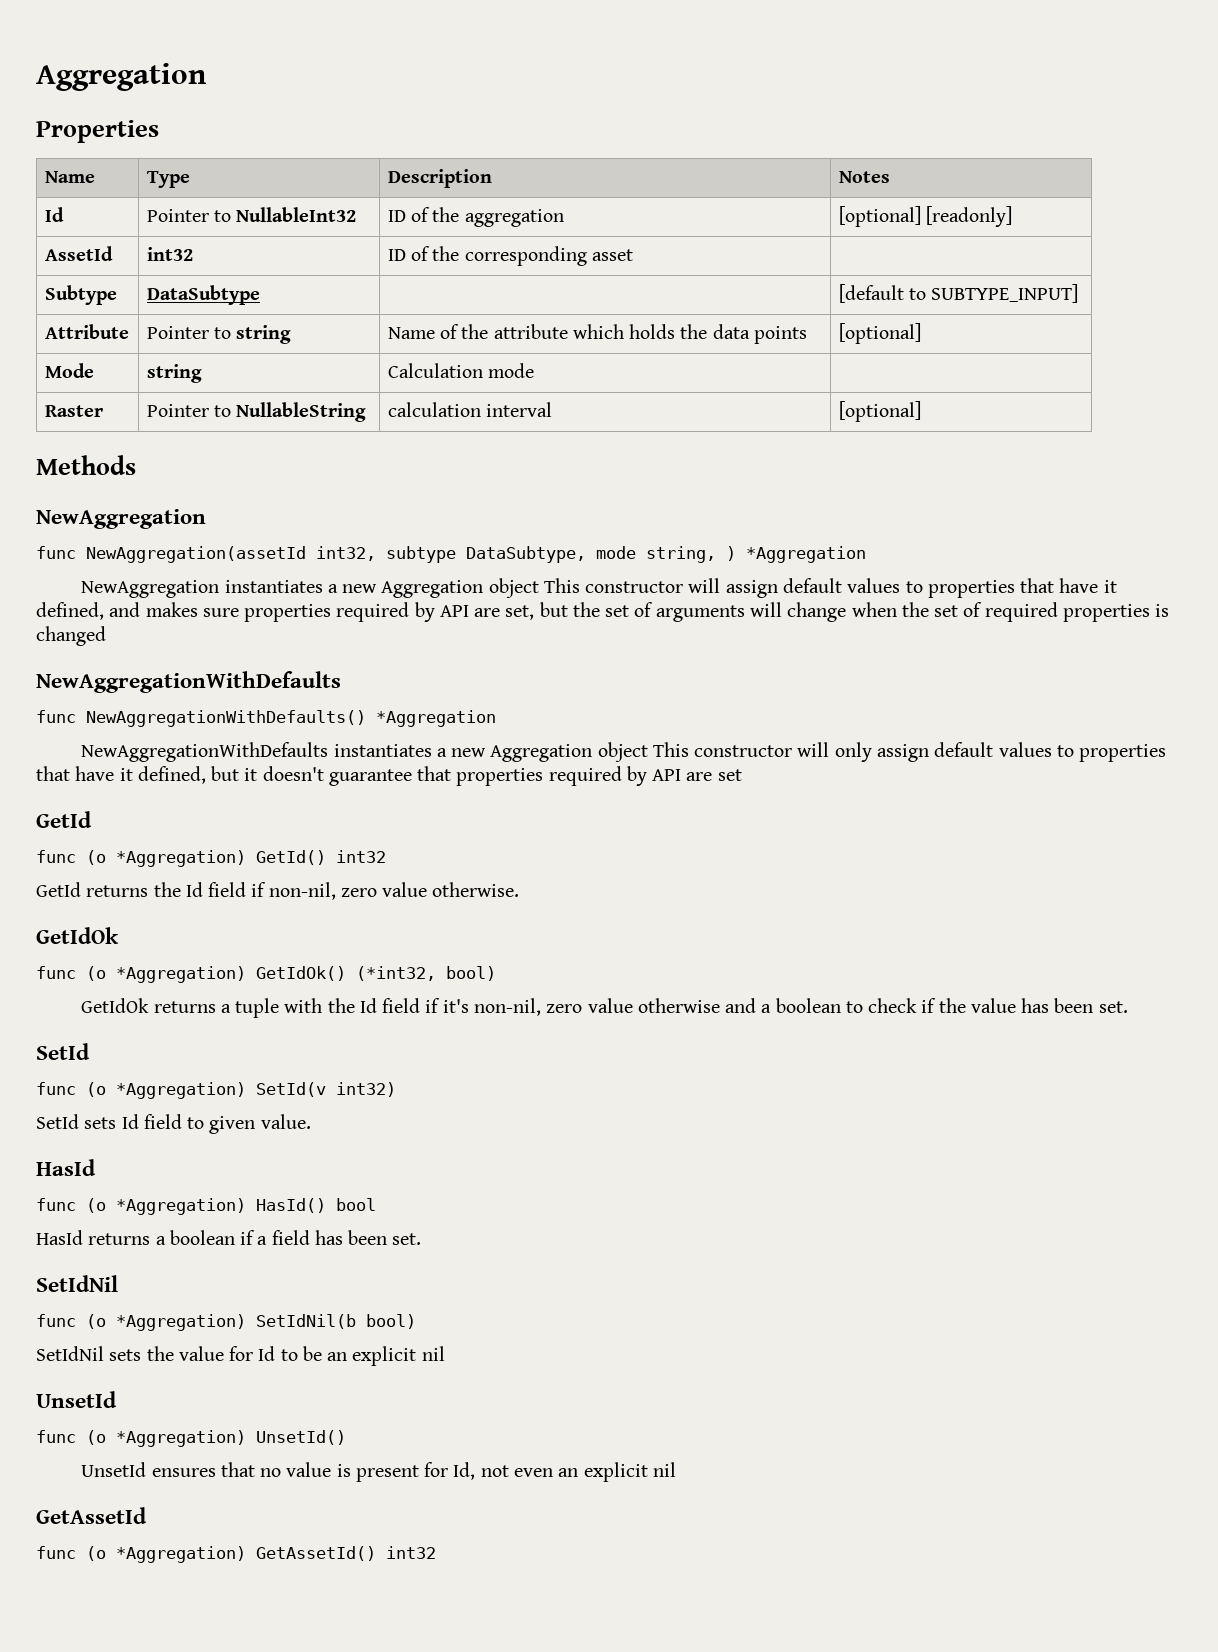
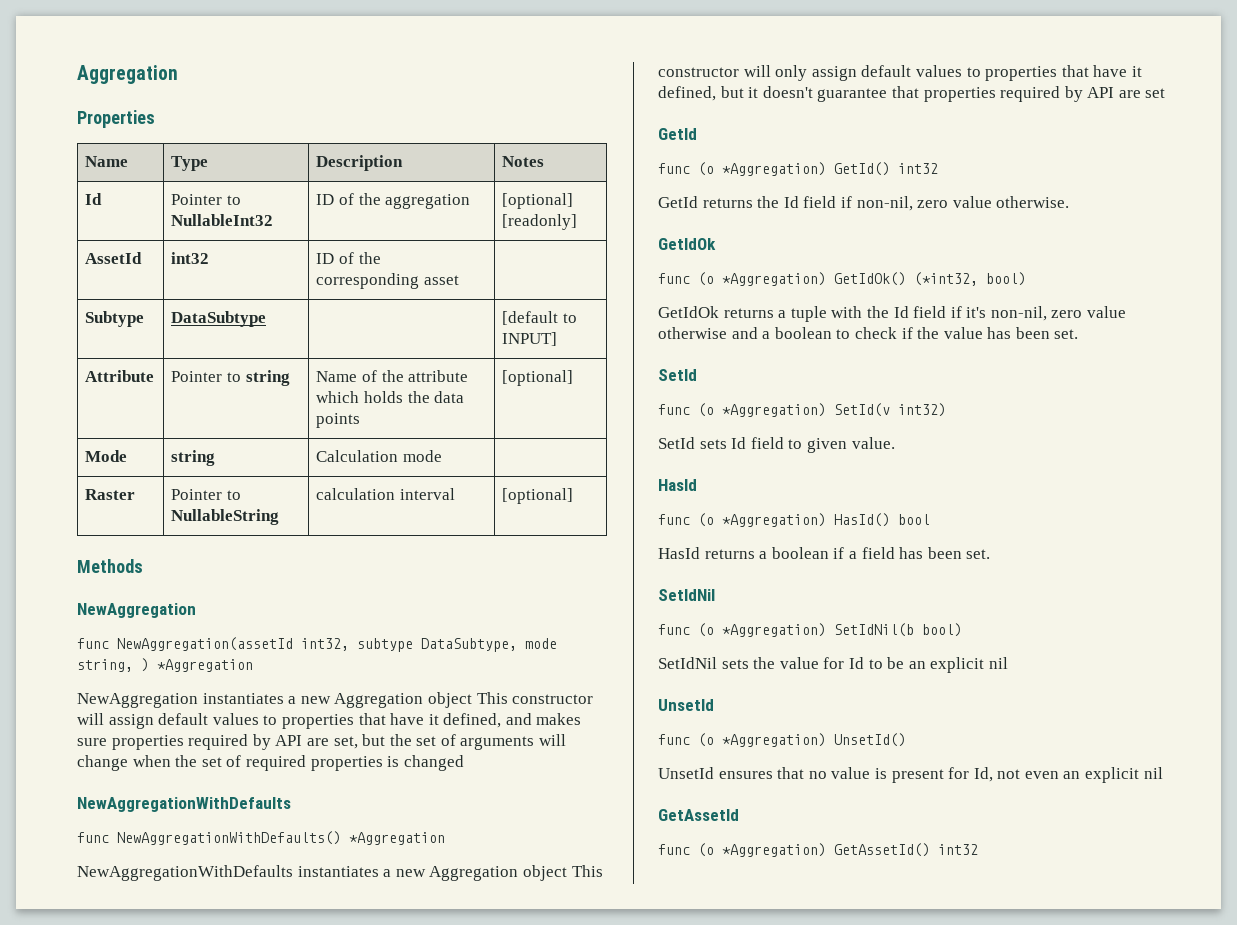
- Subtype | DataSubtype | | [default to SUBTYPE_INPUT]
+ Subtype | DataSubtype | | [default to INPUT]

